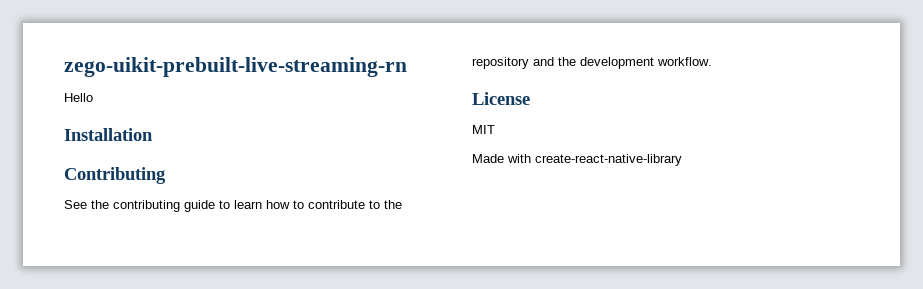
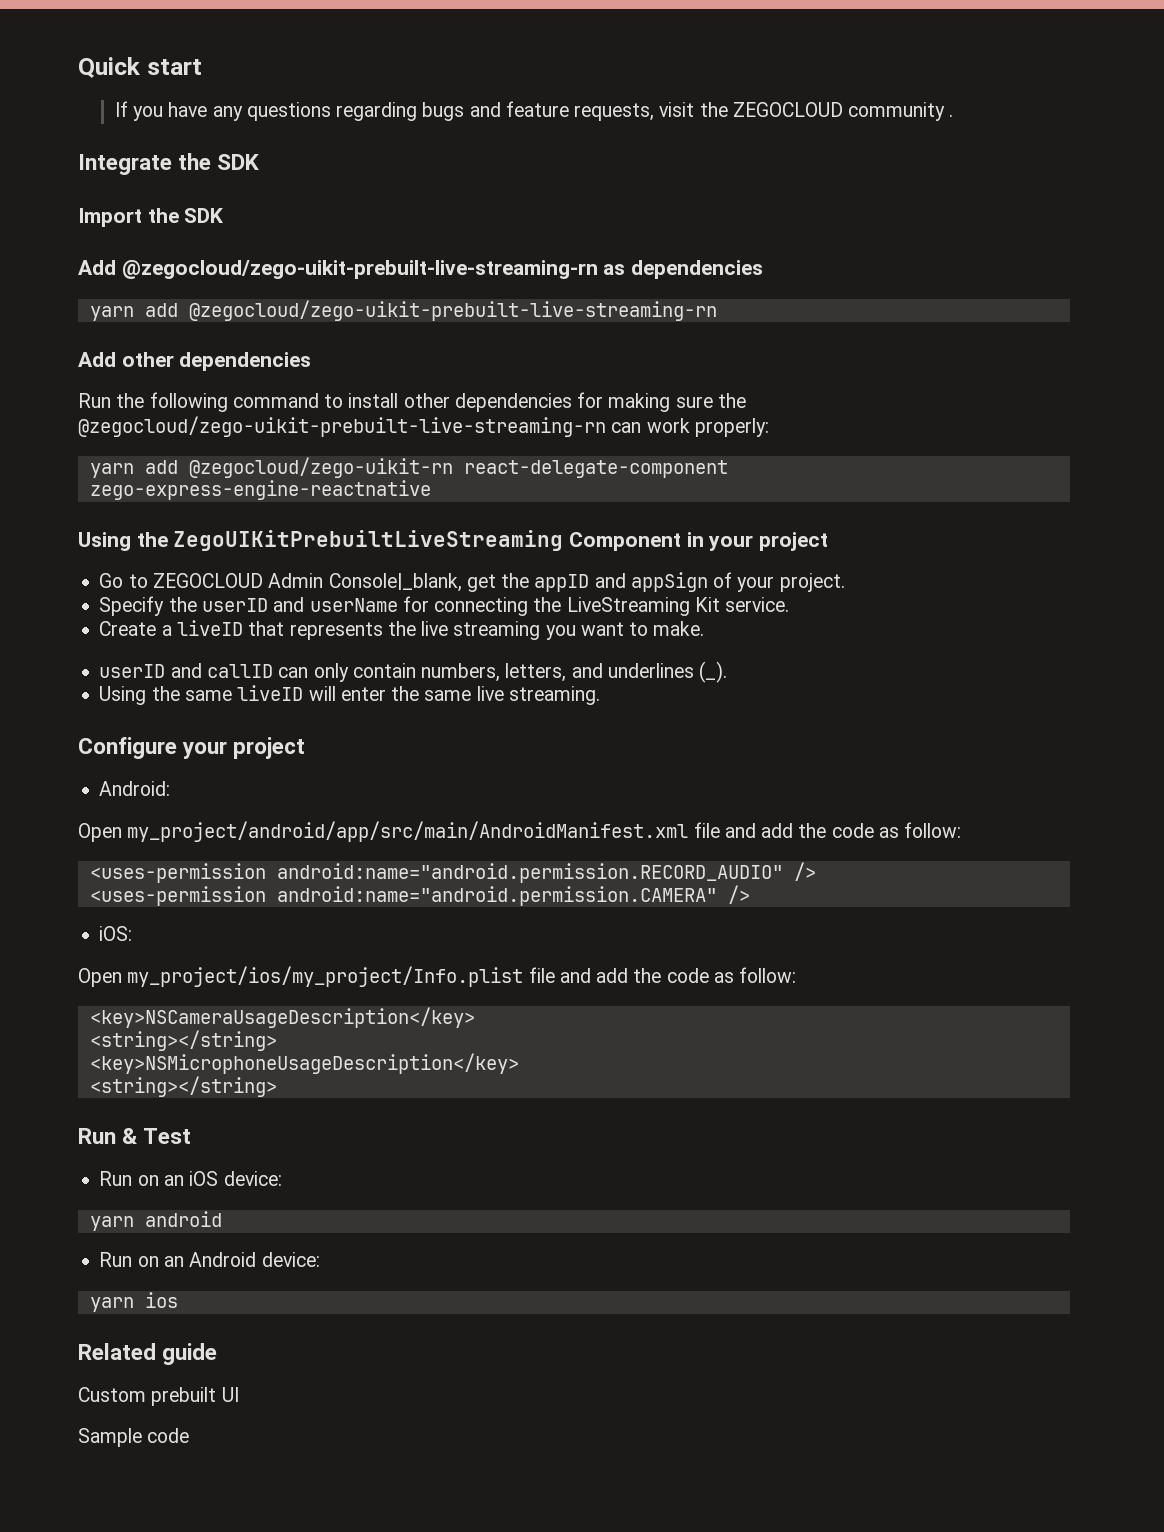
- zego-uikit-prebuilt-live-streaming-rn
- Hello
- Installation
- Contributing
- See the contributing guide to learn how to contribute to the repository and the development workflow.
- License
- MIT
- Made with create-react-native-library
+ Quick start
+ If you have any questions regarding bugs and feature requests, visit the ZEGOCLOUD community .
+ Integrate the SDK
+ Import the SDK
+ Add @zegocloud/zego-uikit-prebuilt-live-streaming-rn as dependencies
+ yarn add @zegocloud/zego-uikit-prebuilt-live-streaming-rn
+ Add other dependencies
+ Run the following command to install other dependencies for making sure the @zegocloud/zego-uikit-prebuilt-live-streaming-rn can work properly:
+ yarn add @zegocloud/zego-uikit-rn react-delegate-component zego-express-engine-reactnative
+ Using the ZegoUIKitPrebuiltLiveStreaming Component in your project
+ Go to ZEGOCLOUD Admin Console|_blank, get the appID and appSign of your project.
+ Specify the userID and userName for connecting the LiveStreaming Kit service.
+ Create a liveID that represents the live streaming you want to make.
+ userID and callID can only contain numbers, letters, and underlines (_).
+ Using the same liveID will enter the same live streaming.
+ Configure your project
+ Android:
+ Open my_project/android/app/src/main/AndroidManifest.xml file and add the code as follow:
+ <uses-permission android:name="android.permission.RECORD_AUDIO" />
+ <uses-permission android:name="android.permission.CAMERA" />
+ iOS:
+ Open my_project/ios/my_project/Info.plist file and add the code as follow:
+ <key>NSCameraUsageDescription</key>
+ <string></string>
+ <key>NSMicrophoneUsageDescription</key>
+ <string></string>
+ Run & Test
+ Run on an iOS device:
+ yarn android
+ Run on an Android device:
+ yarn ios
+ Related guide
+ Custom prebuilt UI
+ Sample code

